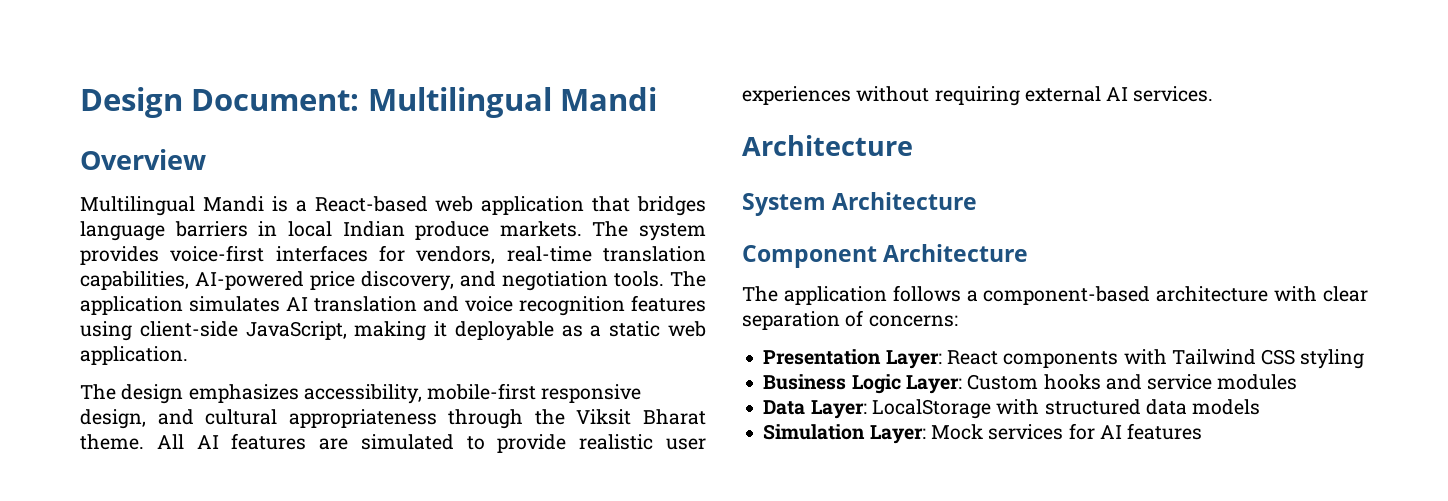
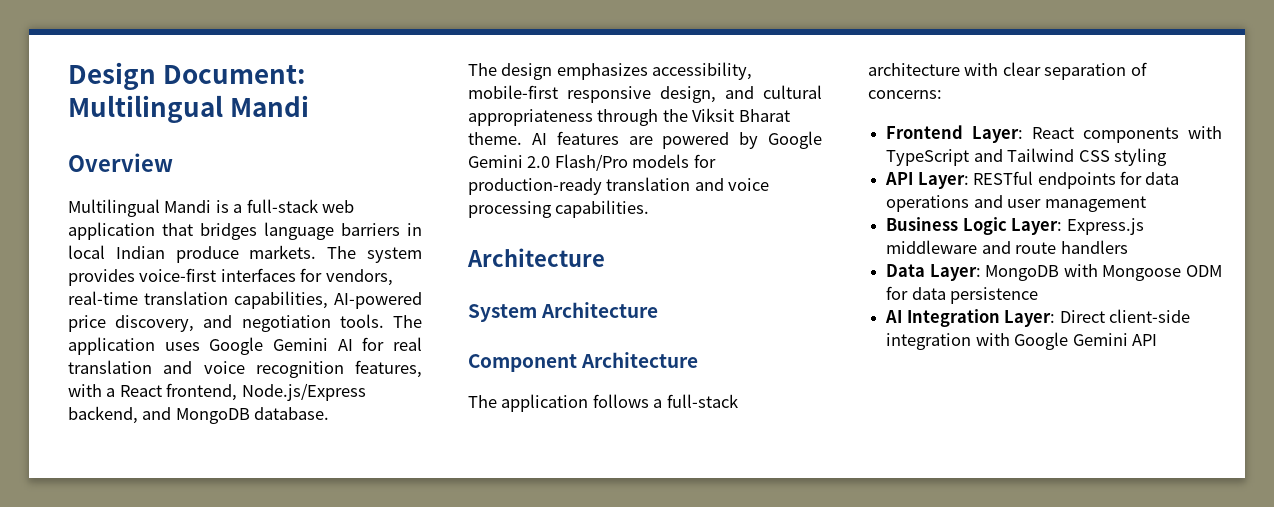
- Multilingual Mandi is a React-based web application that bridges language barriers in local Indian produce markets.
+ Multilingual Mandi is a full-stack web application that bridges language barriers in local Indian produce markets.
- The application simulates AI translation and voice recognition features using client-side JavaScript, making it deployable as a static web application.
+ The application uses Google Gemini AI for real translation and voice recognition features, with a React frontend, Node.js/Express backend, and MongoDB database.
- All AI features are simulated to provide realistic user experiences without requiring external AI services.
+ AI features are powered by Google Gemini 2.0 Flash/Pro models for production-ready translation and voice processing capabilities.
- The application follows a component-based architecture with clear separation of concerns:
+ The application follows a full-stack architecture with clear separation of concerns:
- Presentation Layer: React components with Tailwind CSS styling
+ Frontend Layer: React components with TypeScript and Tailwind CSS styling
- Business Logic Layer: Custom hooks and service modules
- Data Layer: LocalStorage with structured data models
- Simulation Layer: Mock services for AI features
+ API Layer: RESTful endpoints for data operations and user management
+ Business Logic Layer: Express.js middleware and route handlers
+ Data Layer: MongoDB with Mongoose ODM for data persistence
+ AI Integration Layer: Direct client-side integration with Google Gemini API

